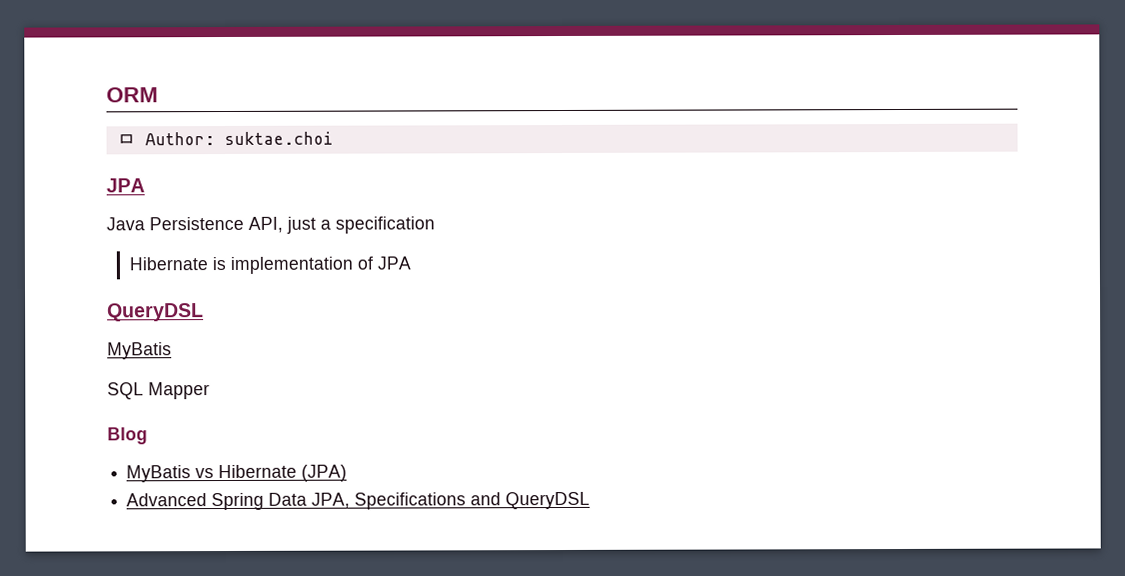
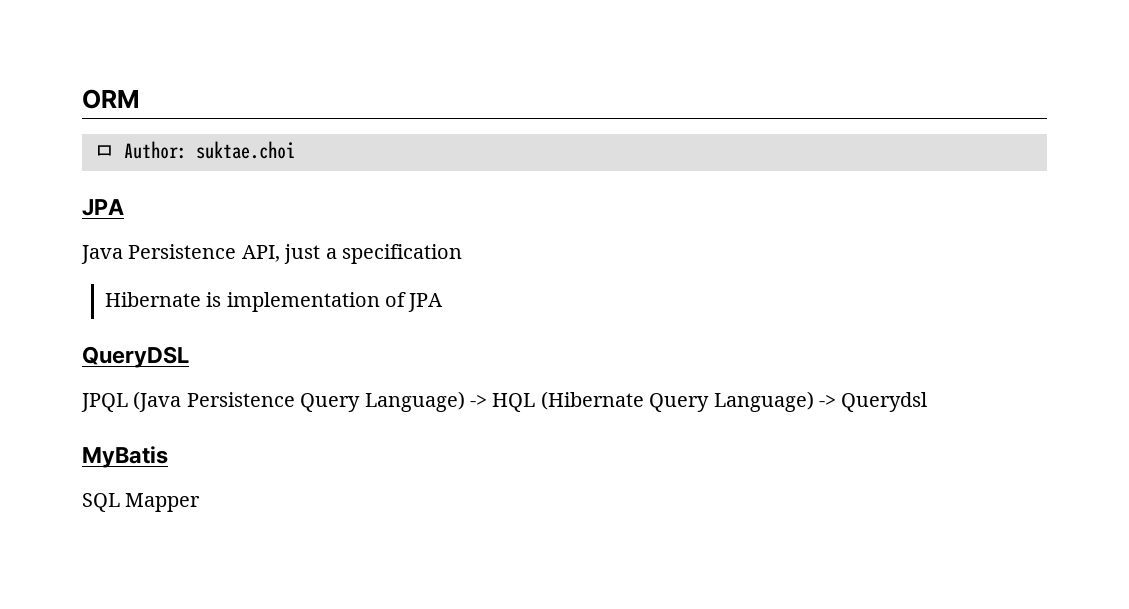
  Hibernate is implementation of JPA
  QueryDSL
+ JPQL (Java Persistence Query Language) -> HQL (Hibernate Query Language) -> Querydsl
  MyBatis
  SQL Mapper
- Blog
- MyBatis vs Hibernate (JPA)
- Advanced Spring Data JPA, Specifications and QueryDSL

